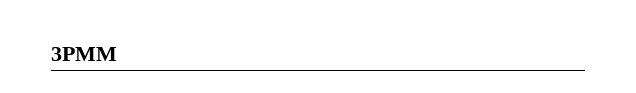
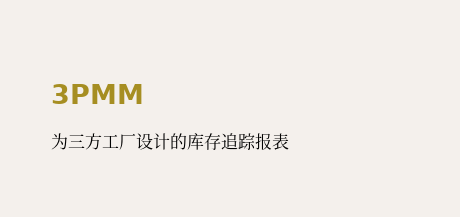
+ 为三方工厂设计的库存追踪报表

